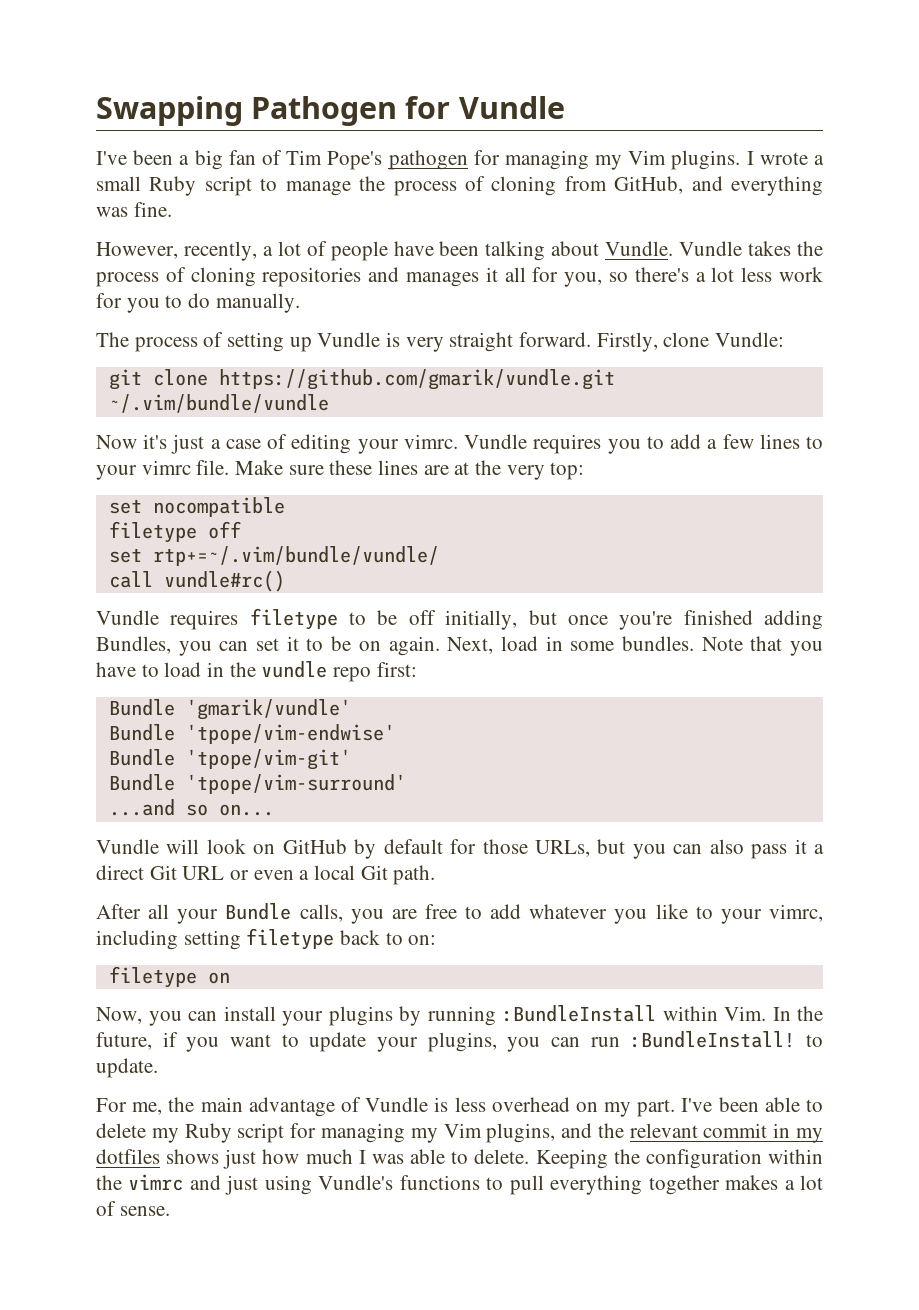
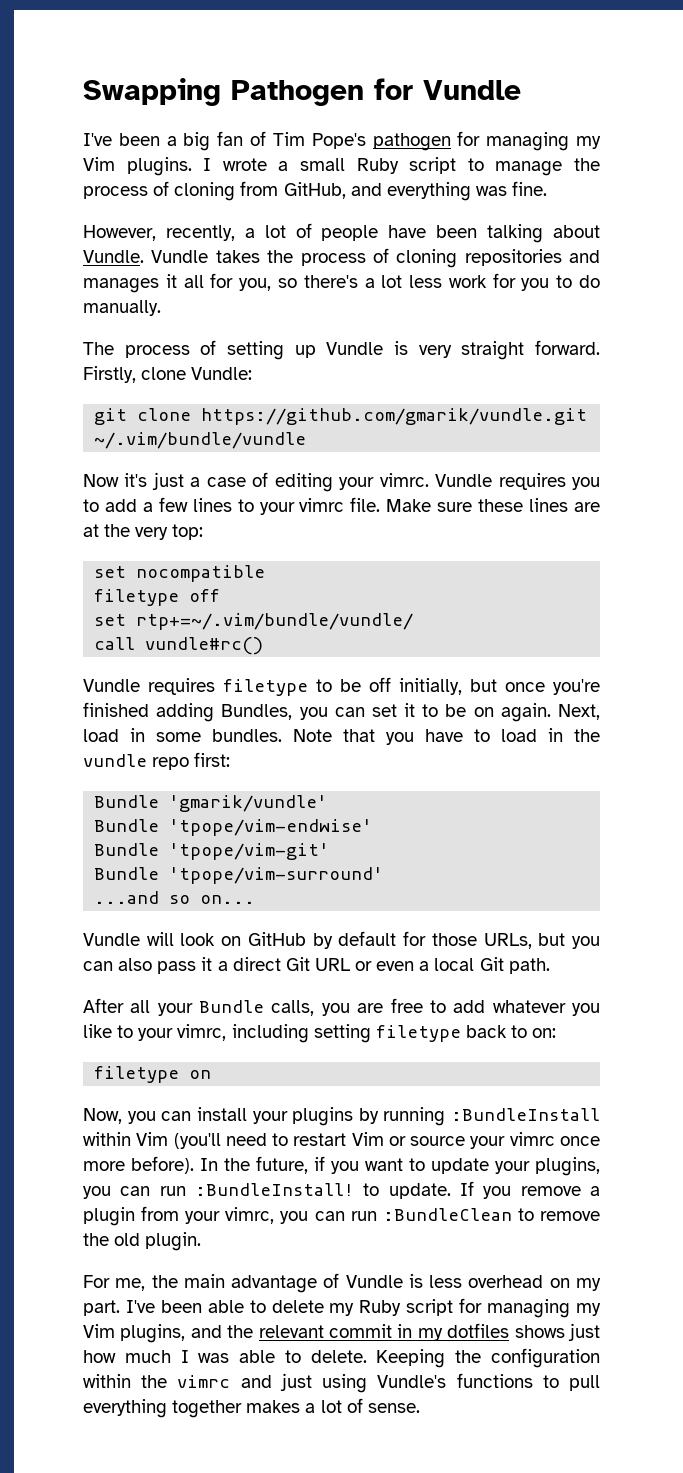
- Now, you can install your plugins by running :BundleInstall within Vim. In the future, if you want to update your plugins, you can run :BundleInstall! to update.
+ Now, you can install your plugins by running :BundleInstall within Vim (you'll need to restart Vim or source your vimrc once more before). In the future, if you want to update your plugins, you can run :BundleInstall! to update. If you remove a plugin from your vimrc, you can run :BundleClean to remove the old plugin.

